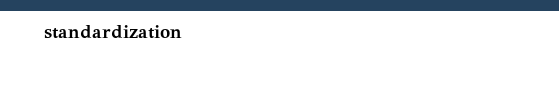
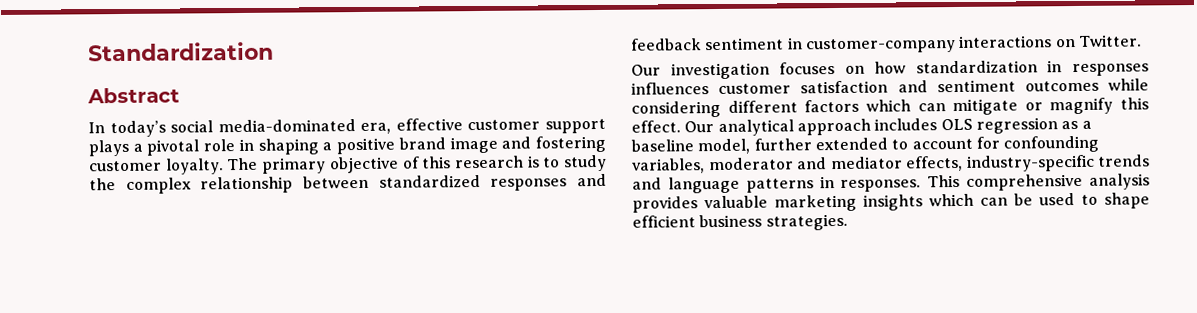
- standardization
+ Standardization
+ Abstract
+ In today’s social media-dominated era, effective customer support plays a pivotal role in shaping a positive brand image and fostering customer loyalty. The primary objective of this research is to study the complex relationship between standardized responses and feedback sentiment in customer-company interactions on Twitter.
+ Our investigation focuses on how standardization in responses influences customer satisfaction and sentiment outcomes while considering different factors which can mitigate or magnify this effect. Our analytical approach includes OLS regression as a baseline model, further extended to account for confounding variables, moderator and mediator effects, industry-specific trends and language patterns in responses. This comprehensive analysis provides valuable marketing insights which can be used to shape efficient business strategies.

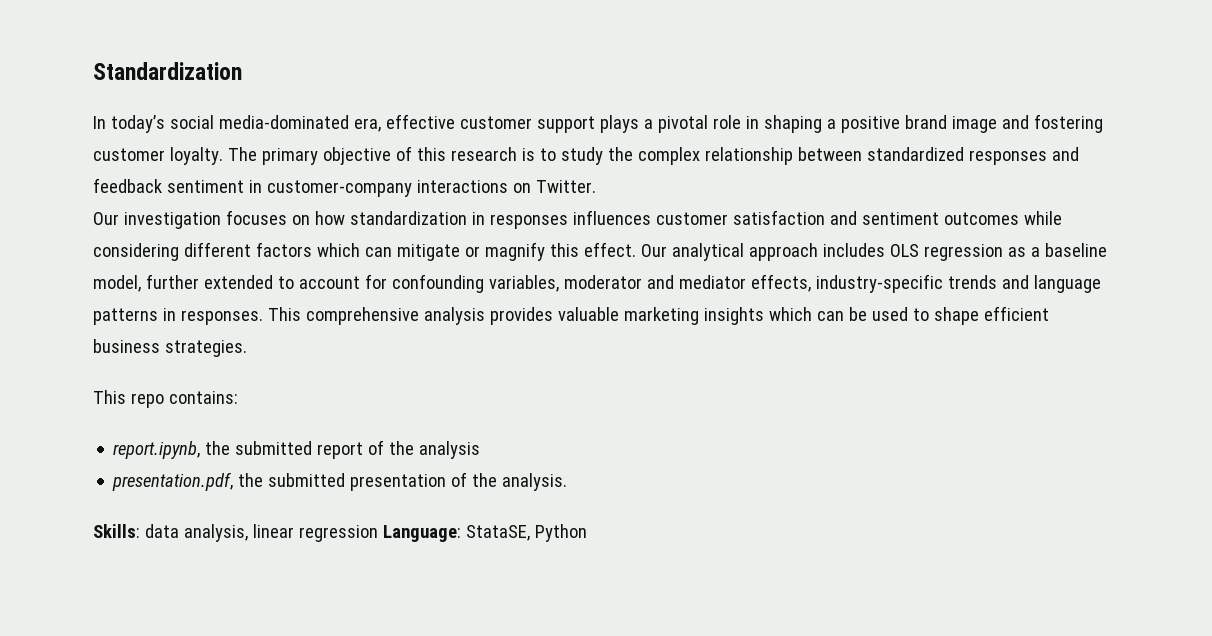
- Abstract
+ This repo contains:
+ report.ipynb, the submitted report of the analysis
+ presentation.pdf, the submitted presentation of the analysis.
+ Skills: data analysis, linear regression Language: StataSE, Python

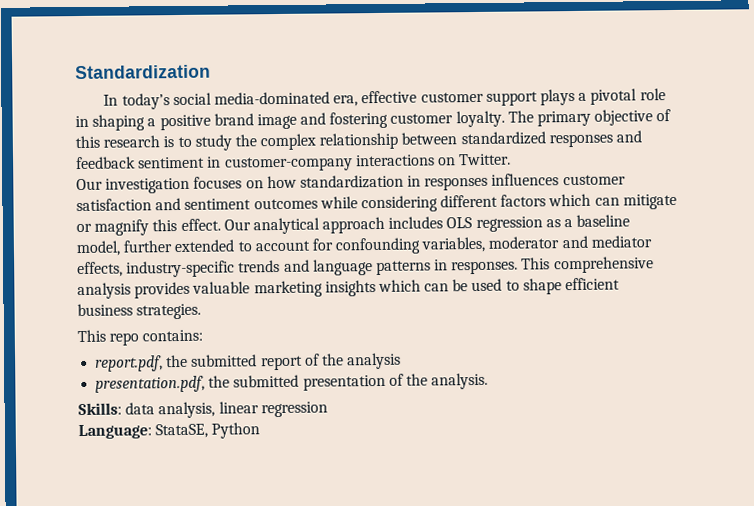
- report.ipynb, the submitted report of the analysis
+ report.pdf, the submitted report of the analysis
- Skills: data analysis, linear regression Language: StataSE, Python
+ Skills: data analysis, linear regression
+ Language: StataSE, Python

